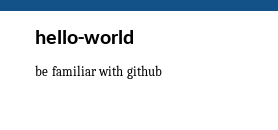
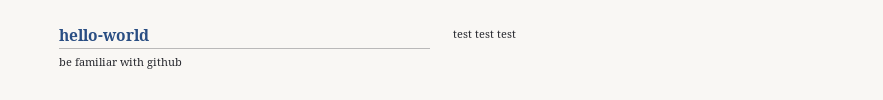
+ test test test

